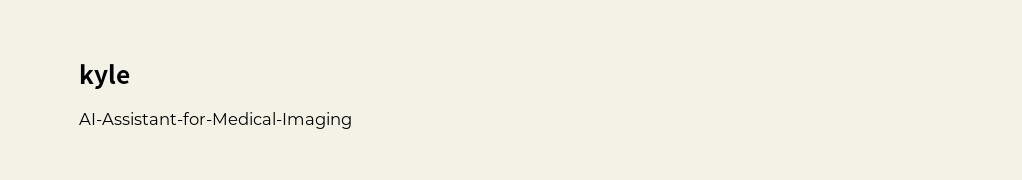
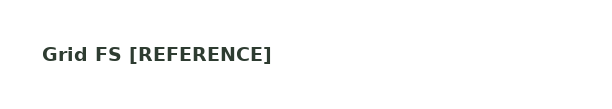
- kyle
- AI-Assistant-for-Medical-Imaging
+ Grid FS [REFERENCE]

